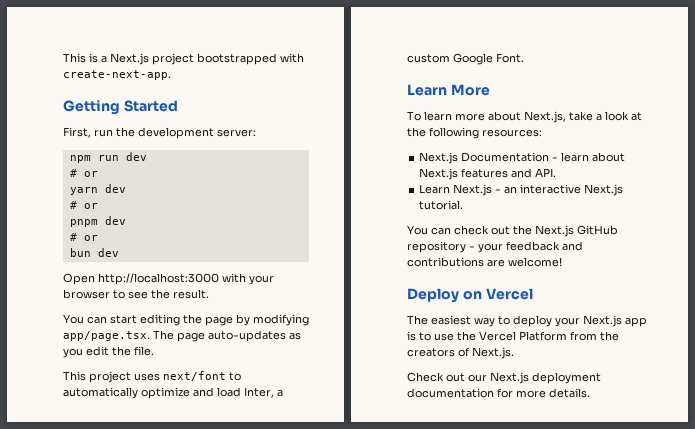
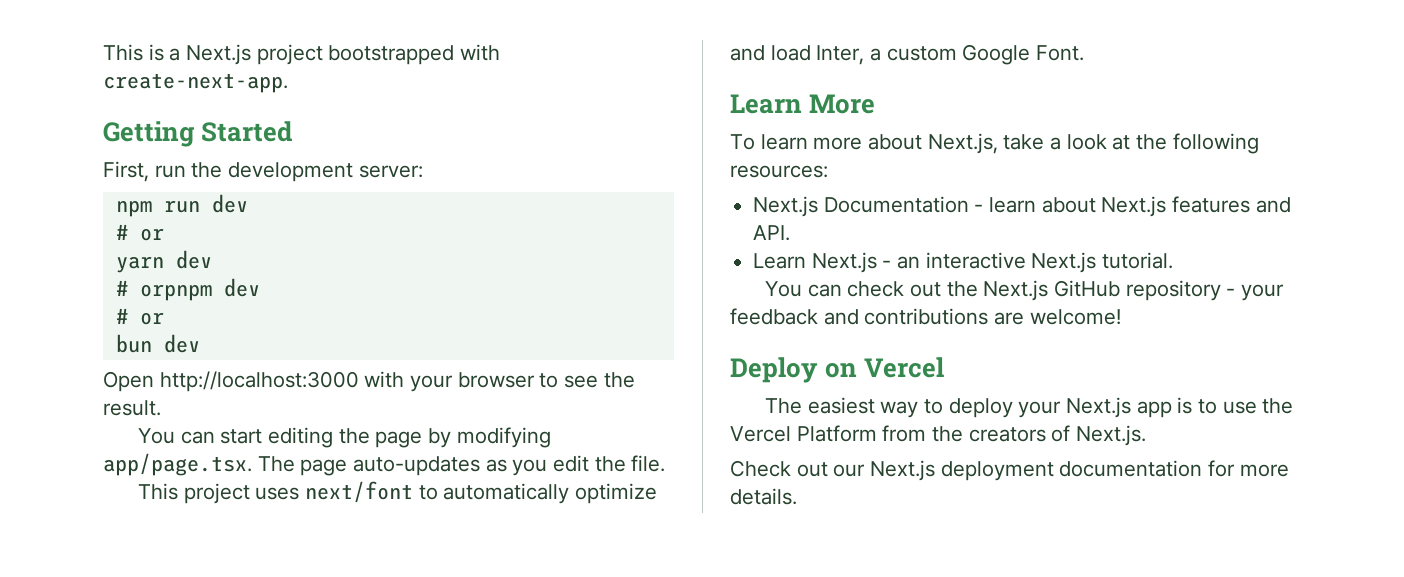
  yarn dev
- # or
- pnpm dev
+ # orpnpm dev

